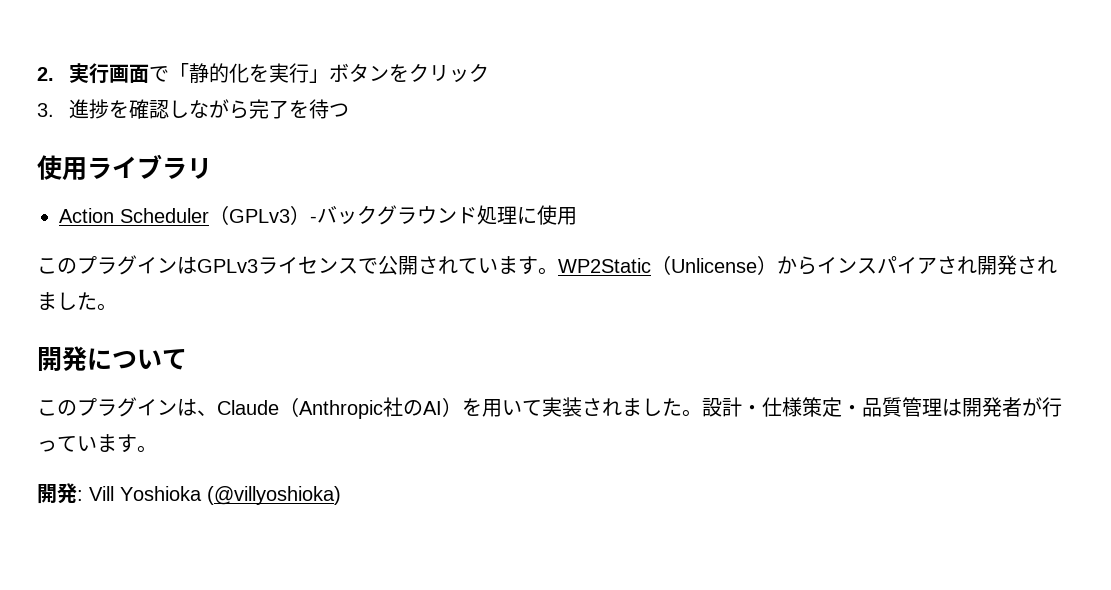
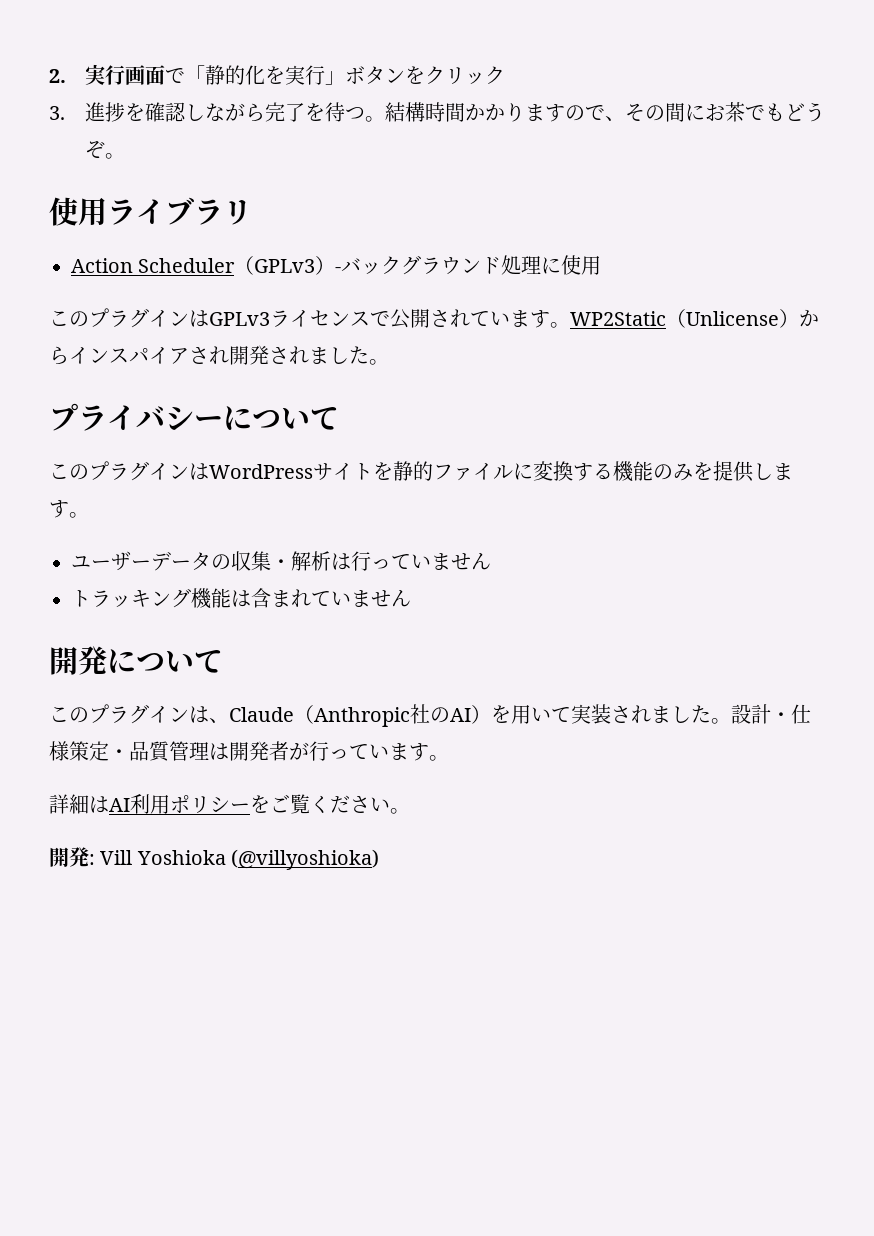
- 3.進捗を確認しながら完了を待つ
+ 3.進捗を確認しながら完了を待つ。結構時間かかりますので、その間にお茶でもどうぞ。
+ プライバシーについて
+ このプラグインはWordPressサイトを静的ファイルに変換する機能のみを提供します。
+ ユーザーデータの収集・解析は行っていません
+ トラッキング機能は含まれていません
+ 詳細はAI利用ポリシーをご覧ください。

